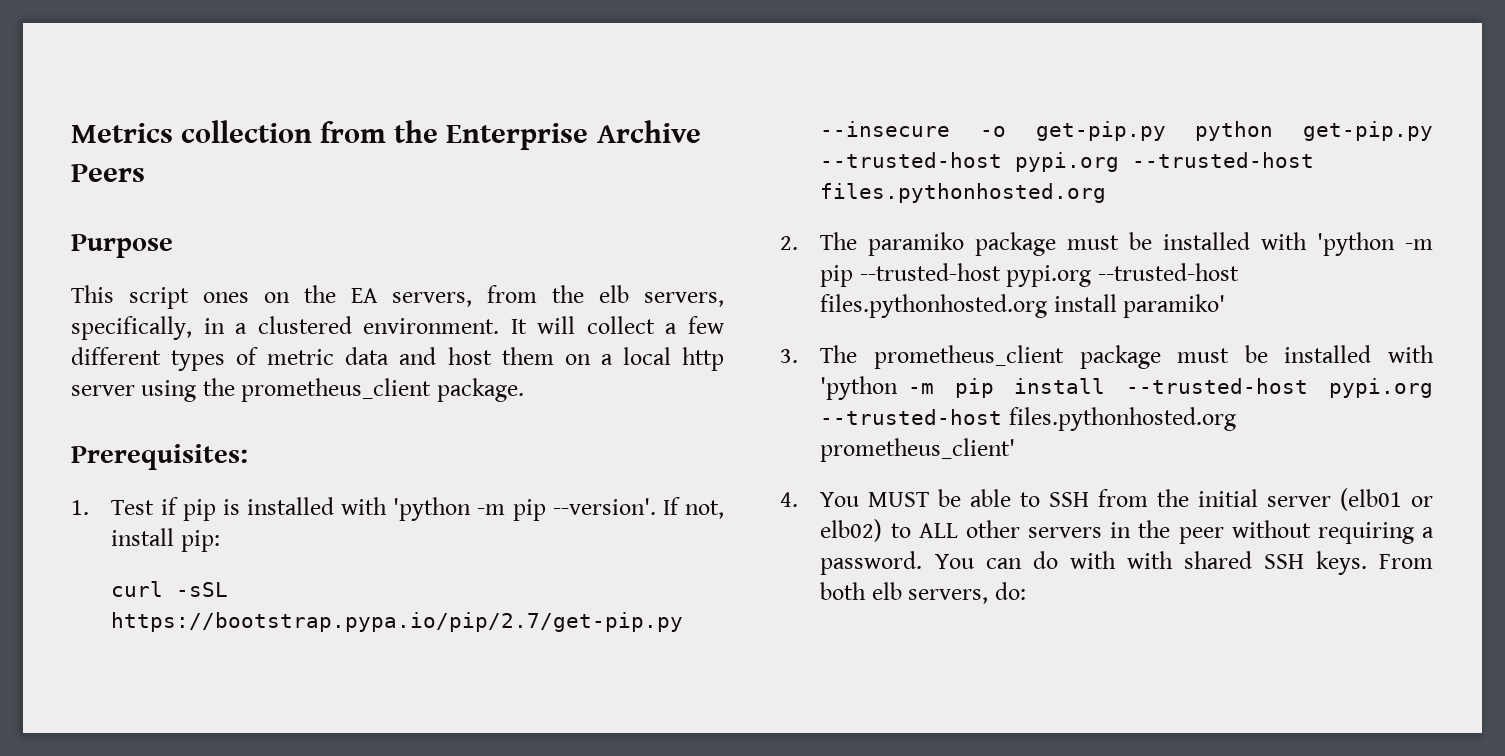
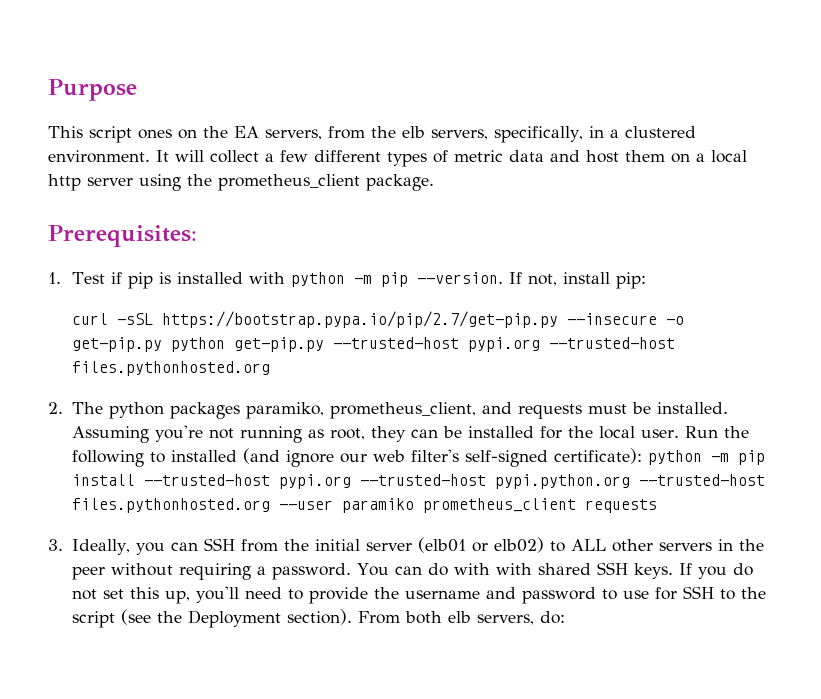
- Metrics collection from the Enterprise Archive Peers
- 1. Test if pip is installed with 'python -m pip --version'.
+ 1. Test if pip is installed with python -m pip --version.
- 2. The paramiko package must be installed with 'python -m pip --trusted-host pypi.org --trusted-host files.pythonhosted.org install paramiko'
- 3. The prometheus_client package must be installed with 'python -m pip install --trusted-host pypi.org --trusted-host files.pythonhosted.org prometheus_client'
- 4. You MUST be able to SSH from the initial server (elb01 or elb02) to ALL other servers in the peer without requiring a password.
+ 2. The python packages paramiko, prometheus_client, and requests must be installed. Assuming you're not running as root, they can be installed for the local user. Run the following to installed (and ignore our web filter's self-signed certificate): python -m pip install --trusted-host pypi.org --trusted-host pypi.python.org --trusted-host files.pythonhosted.org --user paramiko prometheus_client requests
+ 3. Ideally, you can SSH from the initial server (elb01 or elb02) to ALL other servers in the peer without requiring a password.
+ If you do not set this up, you'll need to provide the username and password to use for SSH to the script (see the Deployment section).

